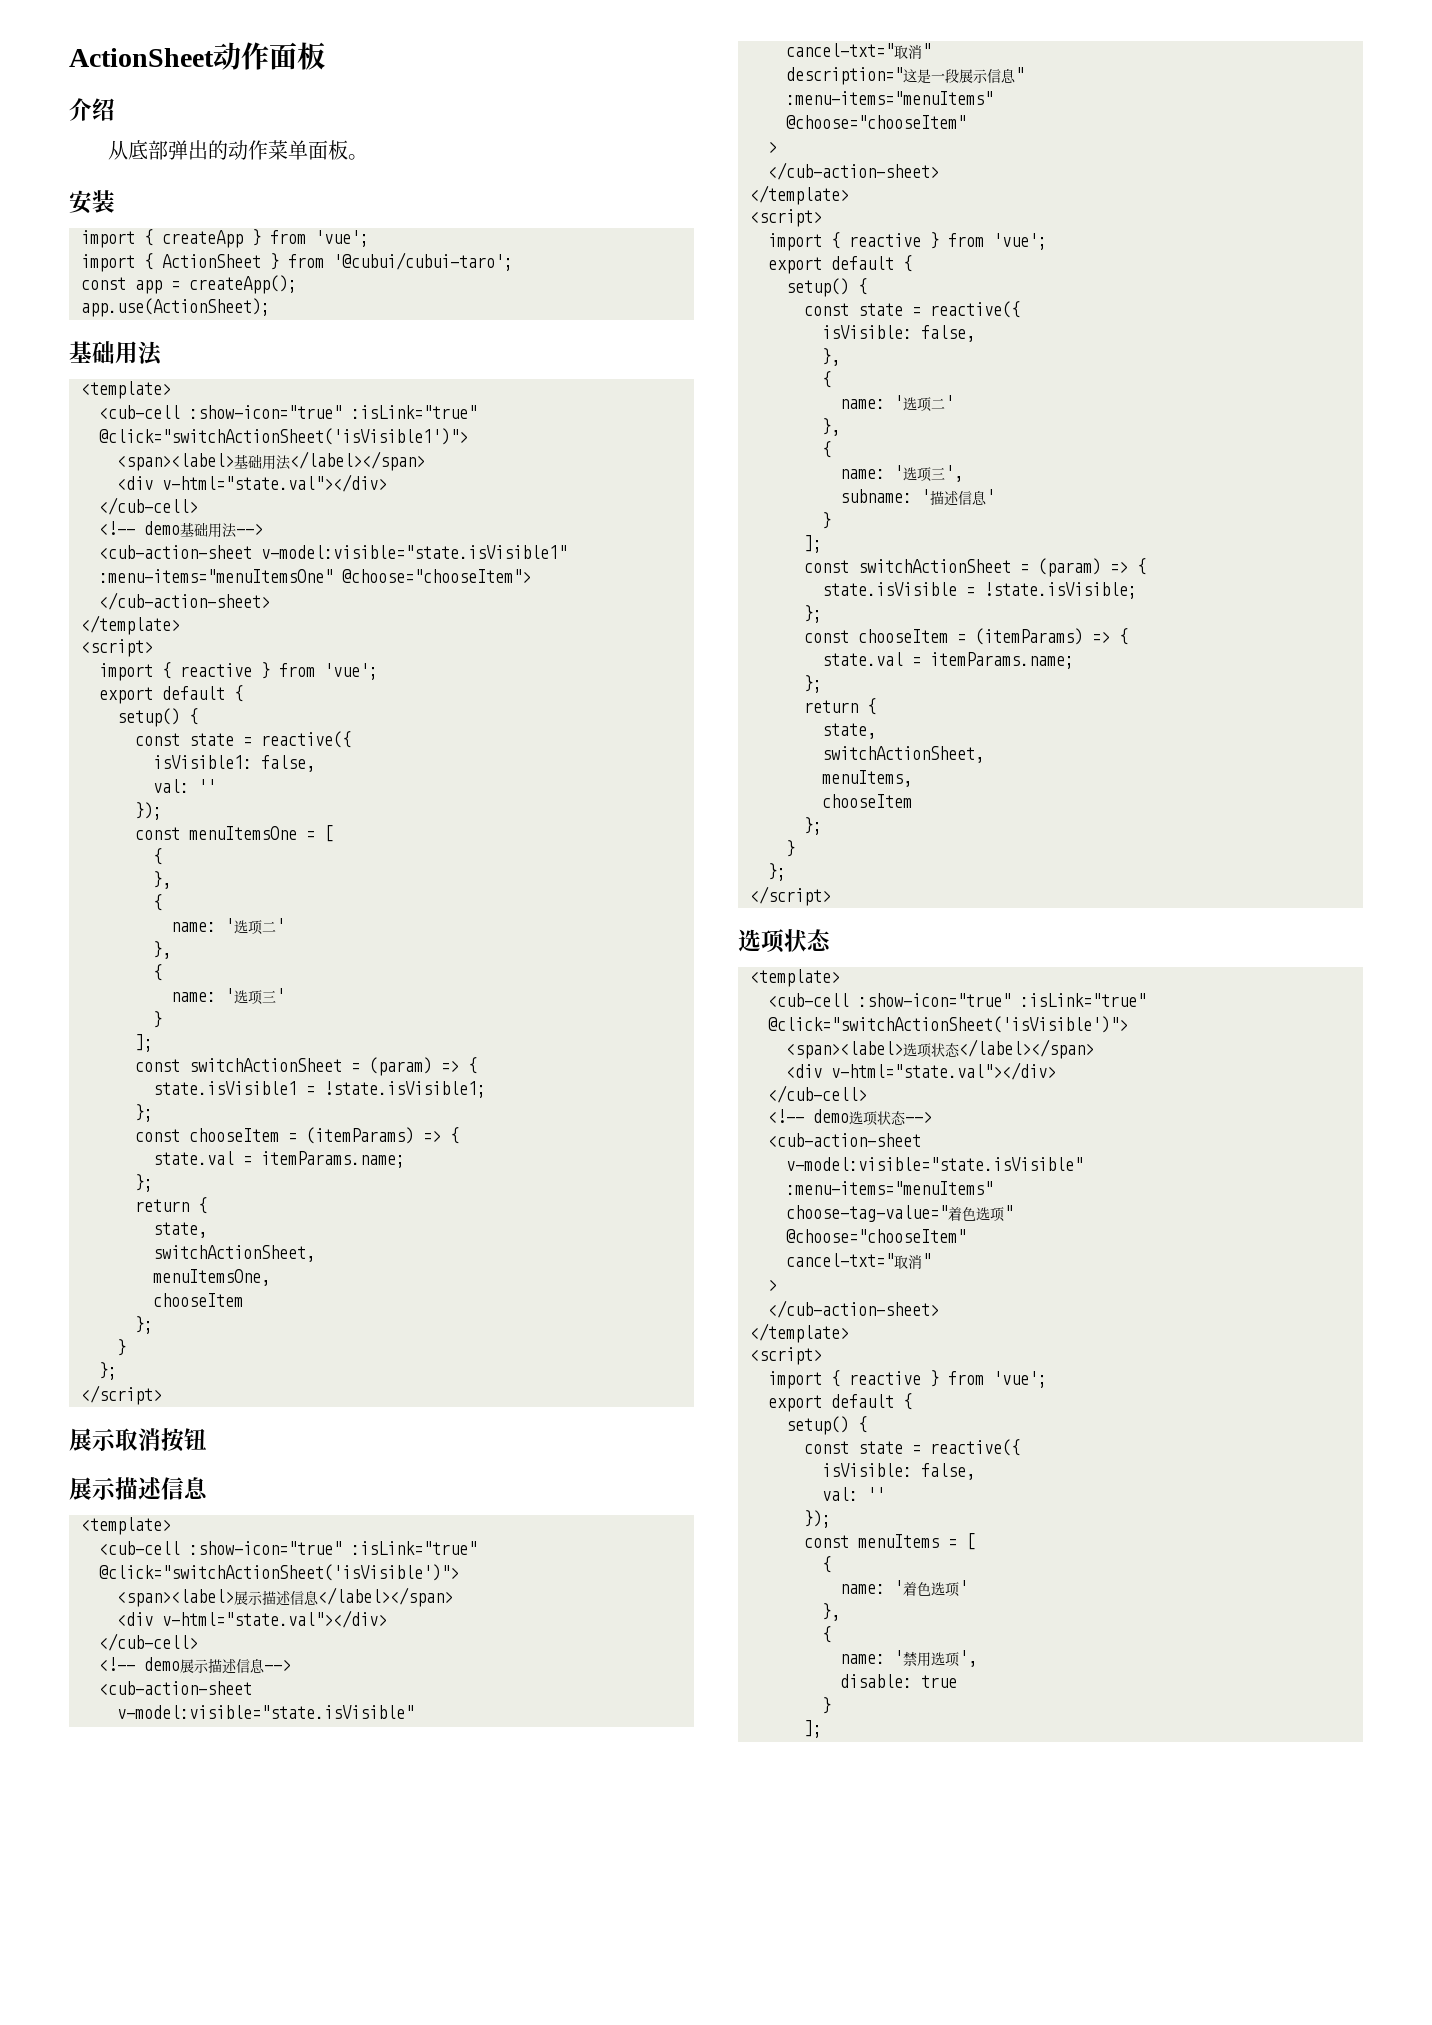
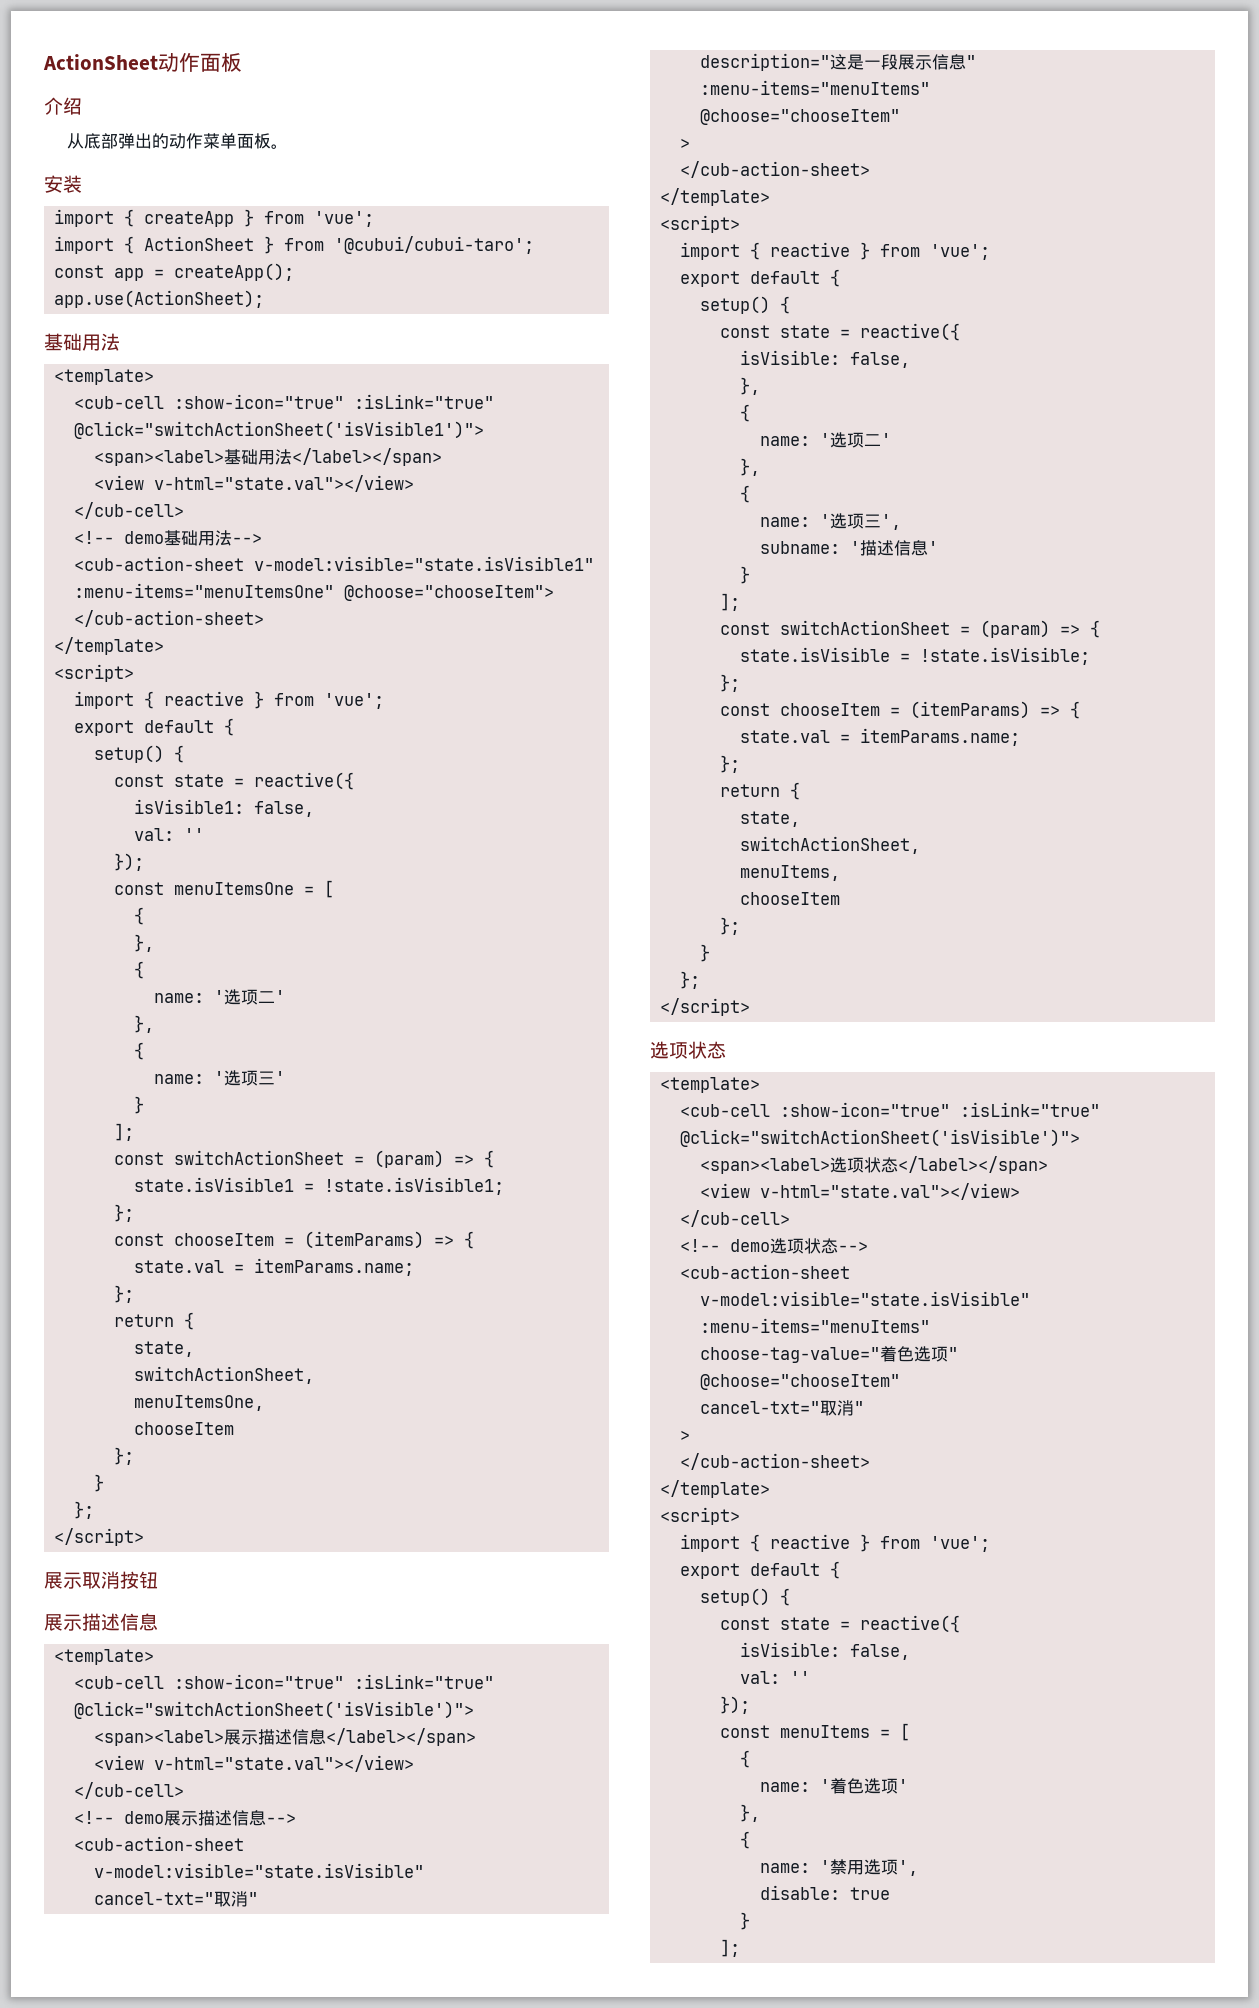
  <span><label>基础用法</label></span>
- <div v-html="state.val"></div>
+ <view v-html="state.val"></view>
  <span><label>展示描述信息</label></span>
- <div v-html="state.val"></div>
+ <view v-html="state.val"></view>
  <span><label>选项状态</label></span>
- <div v-html="state.val"></div>
+ <view v-html="state.val"></view>

